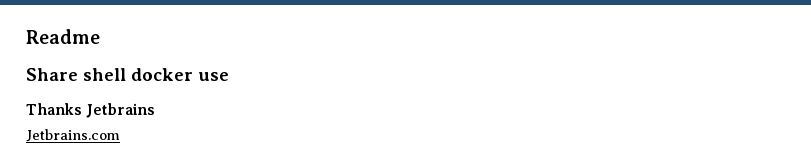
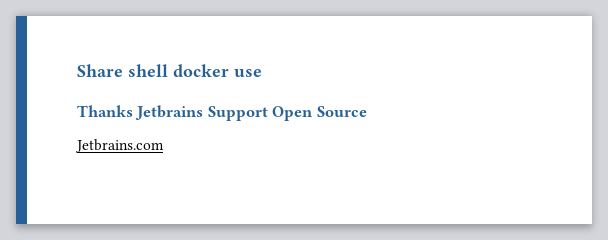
- Readme
- Thanks Jetbrains
+ Thanks Jetbrains Support Open Source

